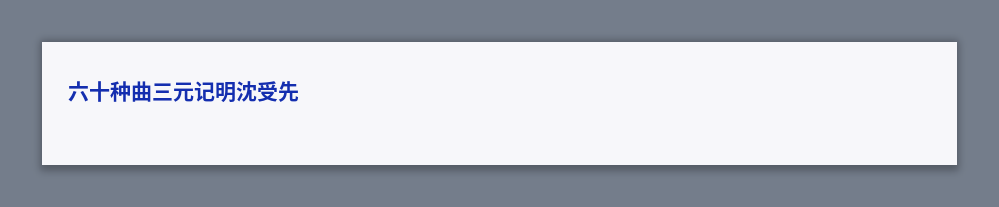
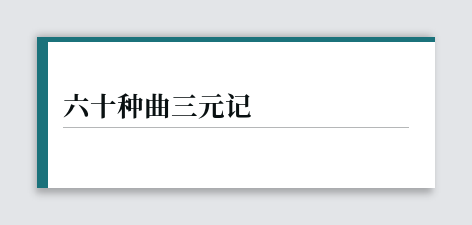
- 六十种曲三元记明沈受先
+ 六十种曲三元记

